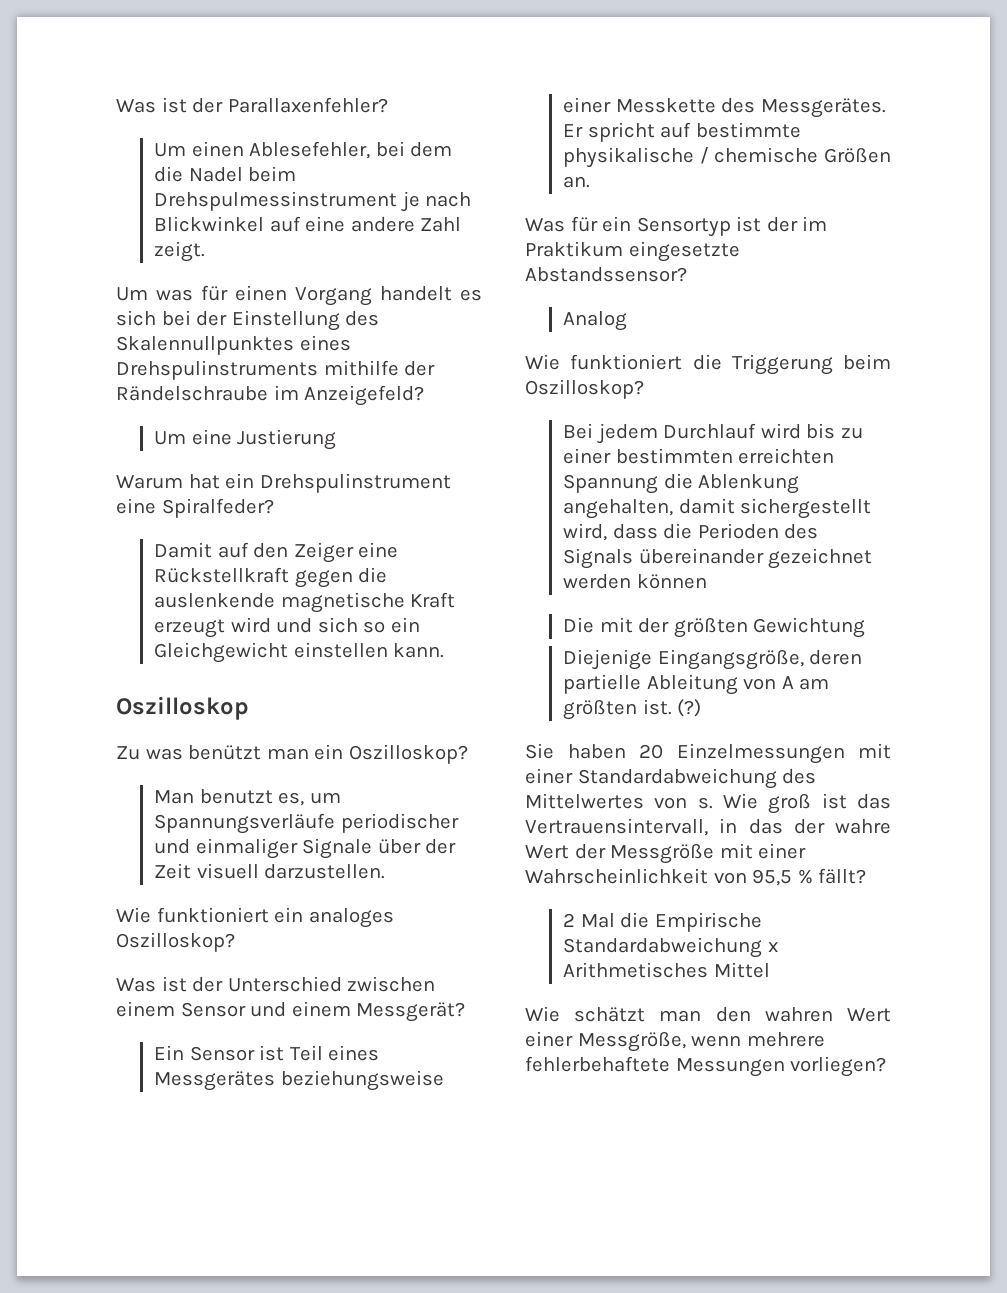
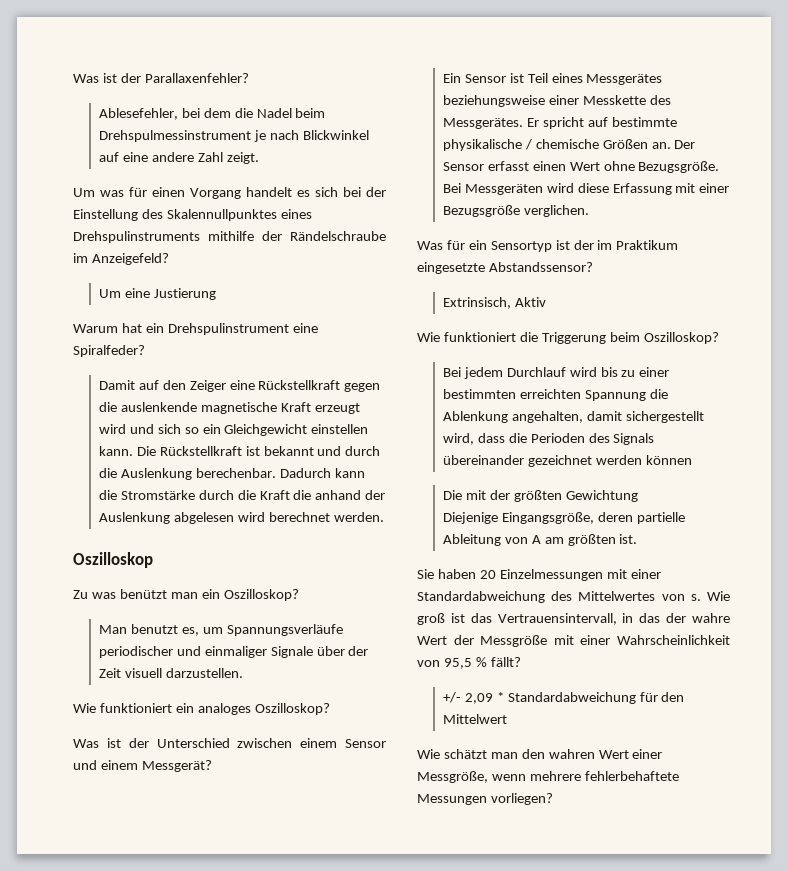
- Um einen Ablesefehler, bei dem die Nadel beim Drehspulmessinstrument je nach Blickwinkel auf eine andere Zahl zeigt.
+ Ablesefehler, bei dem die Nadel beim Drehspulmessinstrument je nach Blickwinkel auf eine andere Zahl zeigt.
+ Die Rückstellkraft ist bekannt und durch die Auslenkung berechenbar. Dadurch kann die Stromstärke durch die Kraft die anhand der Auslenkung abgelesen wird berechnet werden.
+ Der Sensor erfasst einen Wert ohne Bezugsgröße. Bei Messgeräten wird diese Erfassung mit einer Bezugsgröße verglichen.
- Analog
+ Extrinsisch, Aktiv
- (?)
- 2 Mal die Empirische Standardabweichung x Arithmetisches Mittel
+ +/- 2,09 * Standardabweichung für den Mittelwert

